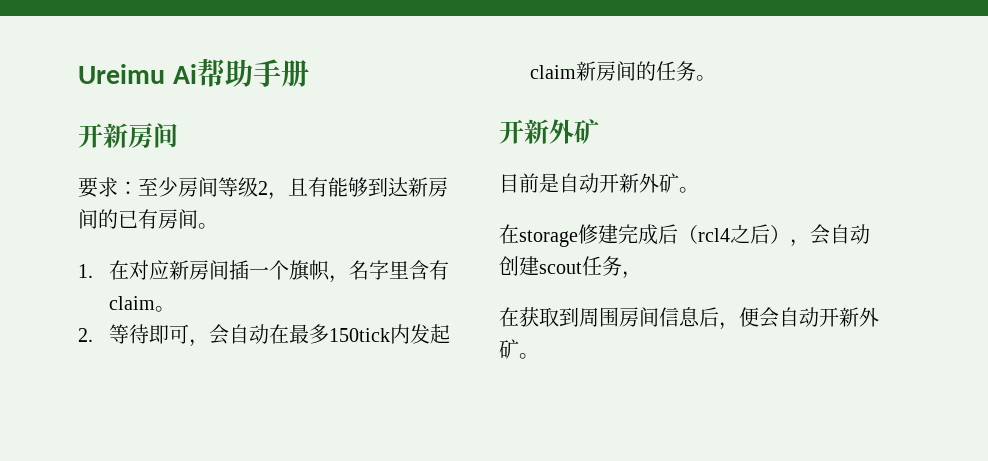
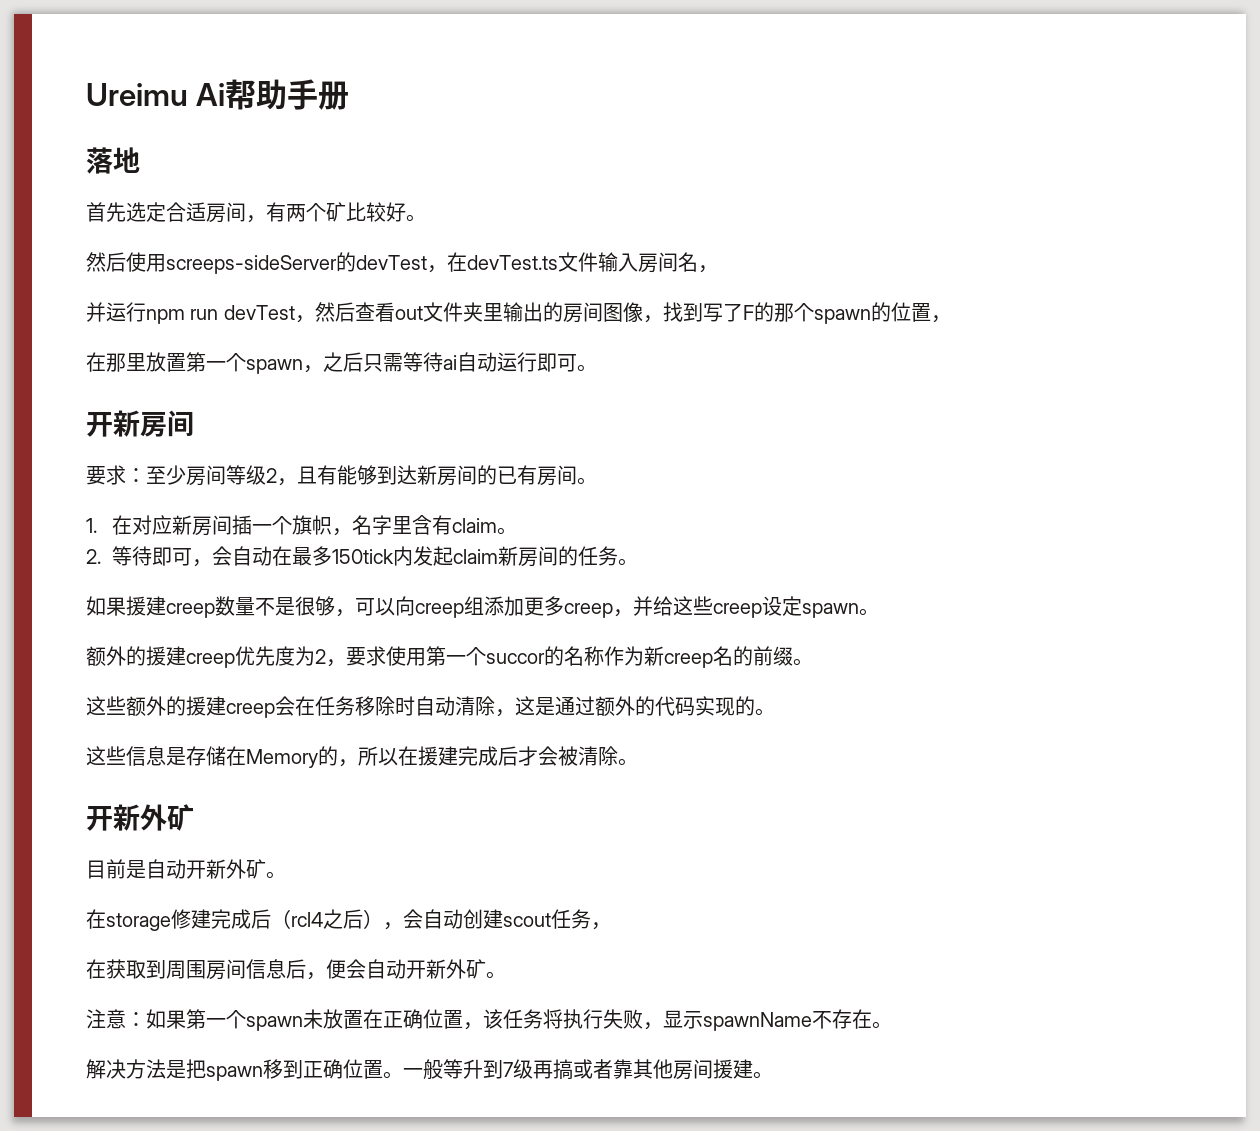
+ 落地
+ 首先选定合适房间，有两个矿比较好。
+ 然后使用screeps-sideServer的devTest，在devTest.ts文件输入房间名，
+ 并运行npm run devTest，然后查看out文件夹里输出的房间图像，找到写了F的那个spawn的位置，
+ 在那里放置第一个spawn，之后只需等待ai自动运行即可。
+ 如果援建creep数量不是很够，可以向creep组添加更多creep，并给这些creep设定spawn。
+ 额外的援建creep优先度为2，要求使用第一个succor的名称作为新creep名的前缀。
+ 这些额外的援建creep会在任务移除时自动清除，这是通过额外的代码实现的。
+ 这些信息是存储在Memory的，所以在援建完成后才会被清除。
+ 注意：如果第一个spawn未放置在正确位置，该任务将执行失败，显示spawnName不存在。
+ 解决方法是把spawn移到正确位置。一般等升到7级再搞或者靠其他房间援建。

